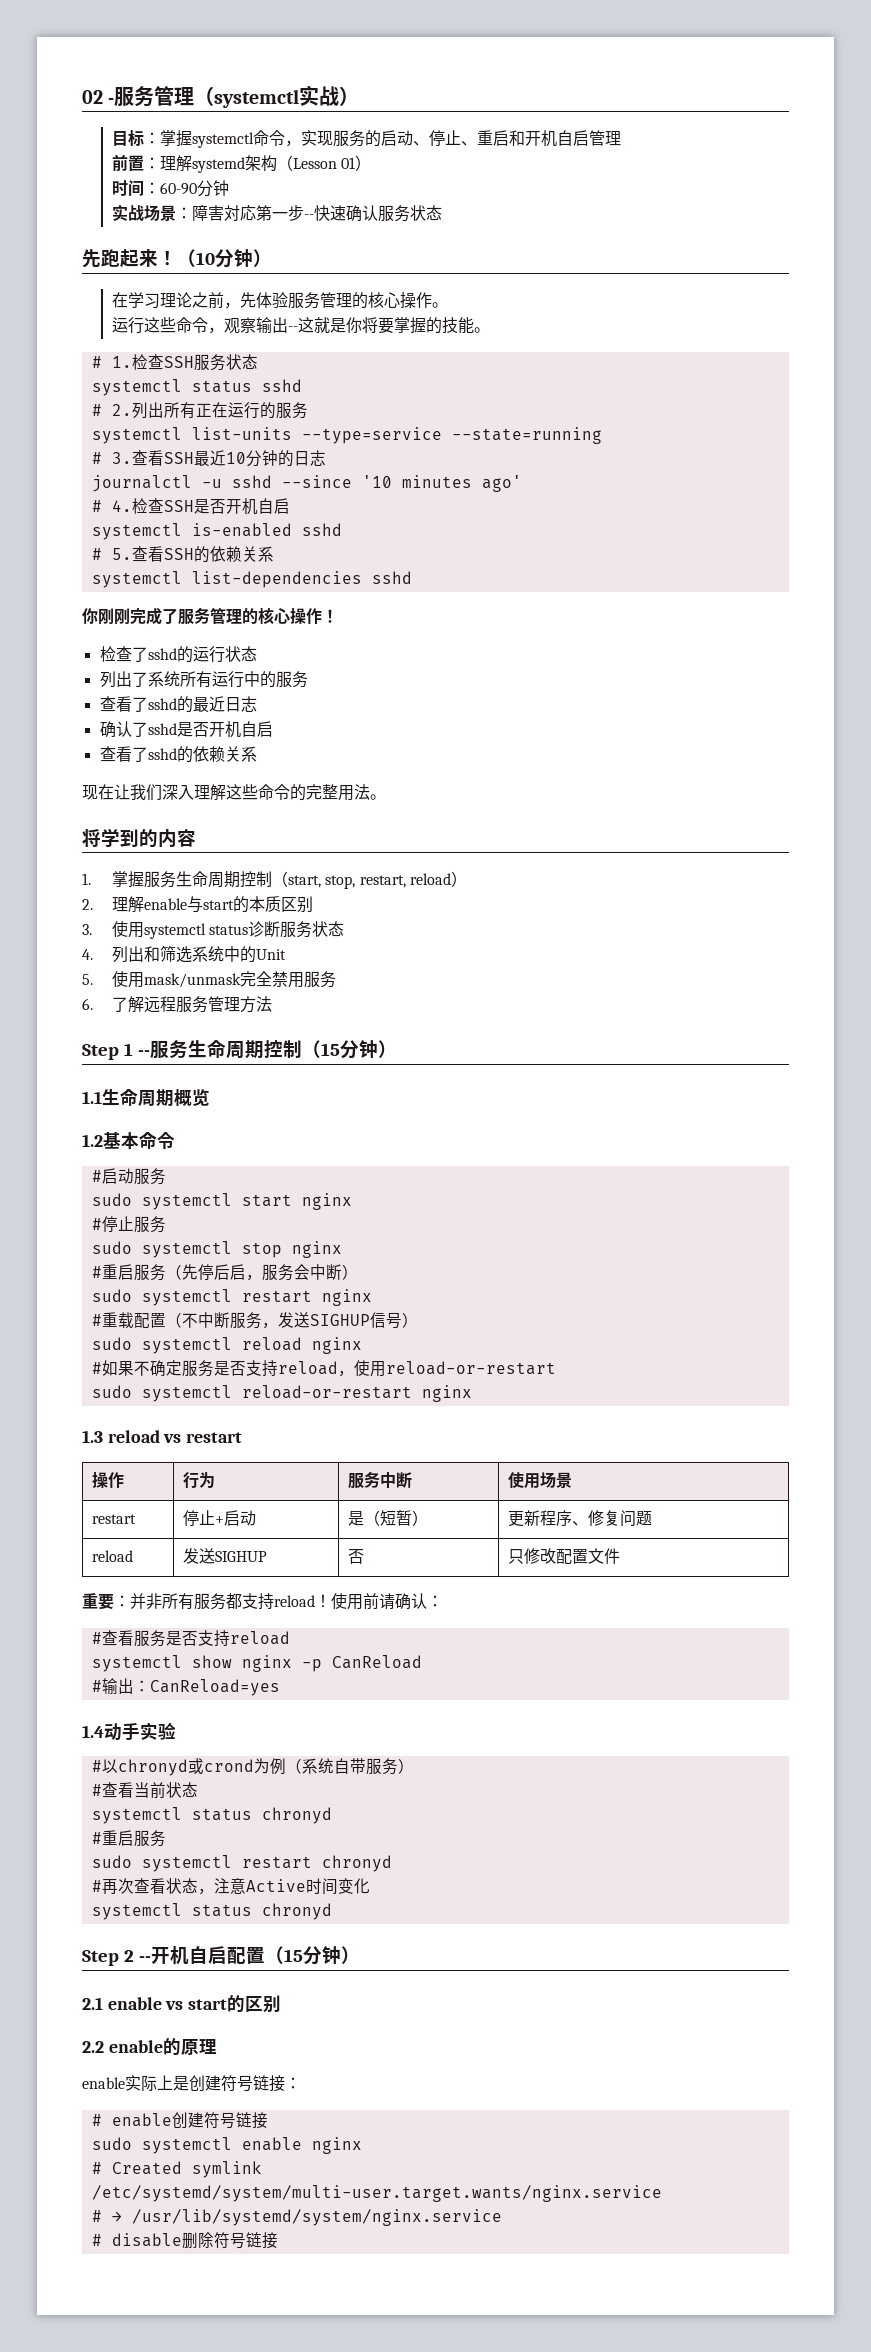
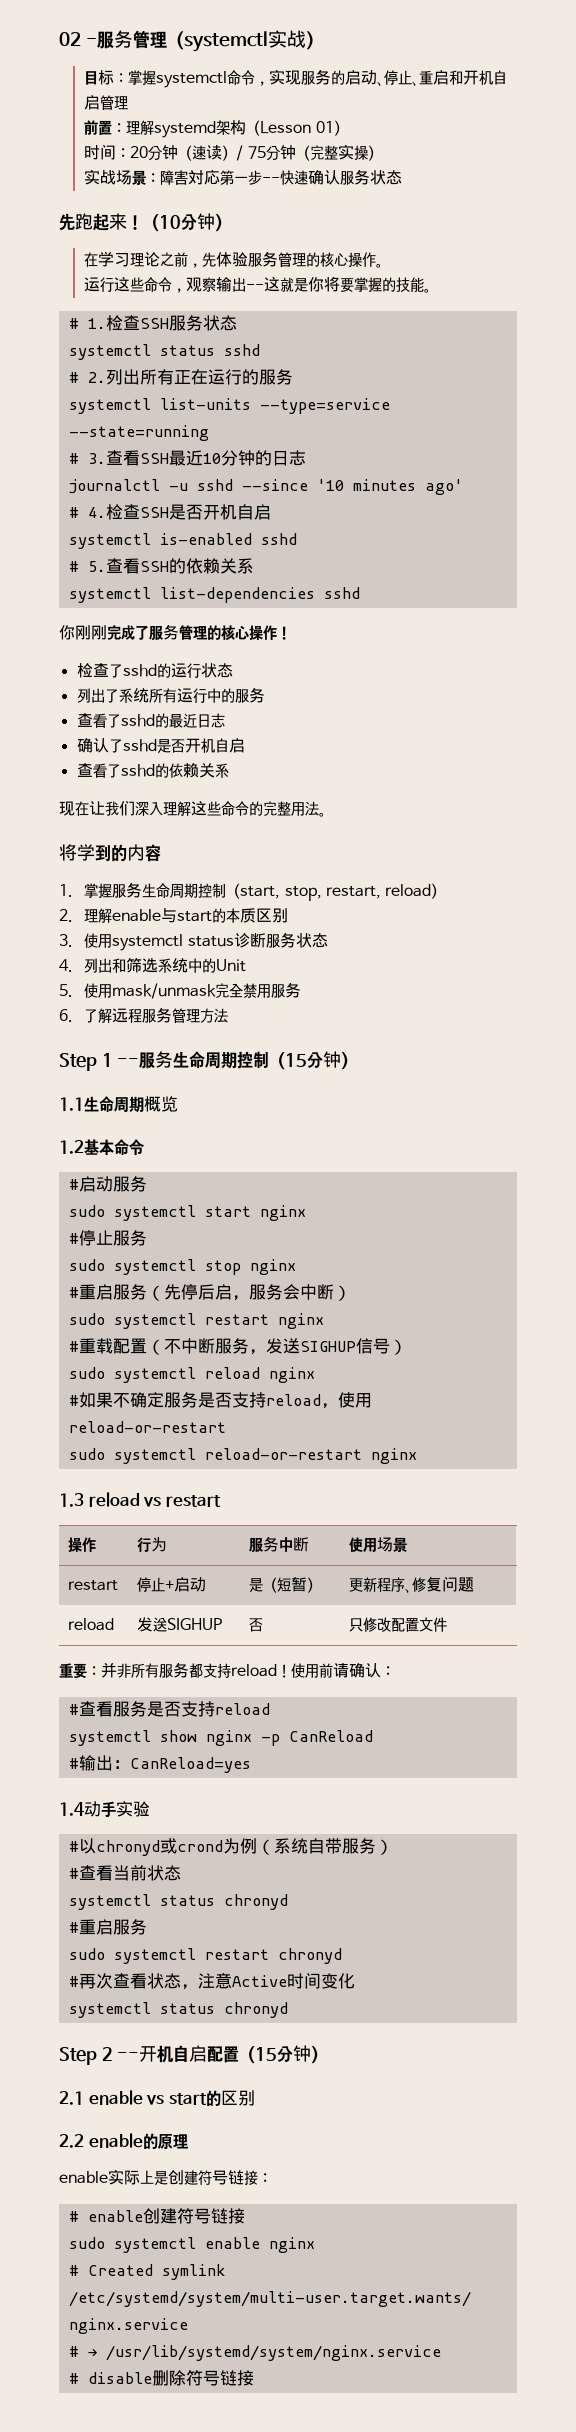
- 时间：60-90分钟
+ 时间：20分钟（速读）/ 75分钟（完整实操）

